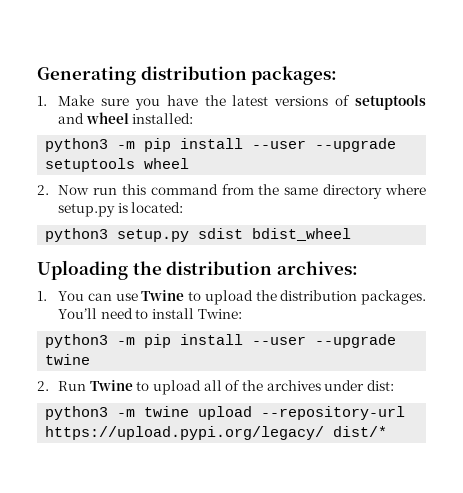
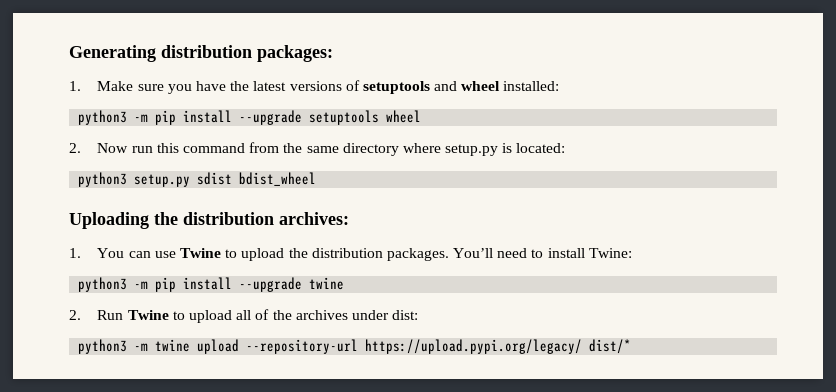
- python3 -m pip install --user --upgrade setuptools wheel
+ python3 -m pip install --upgrade setuptools wheel
- python3 -m pip install --user --upgrade twine
+ python3 -m pip install --upgrade twine

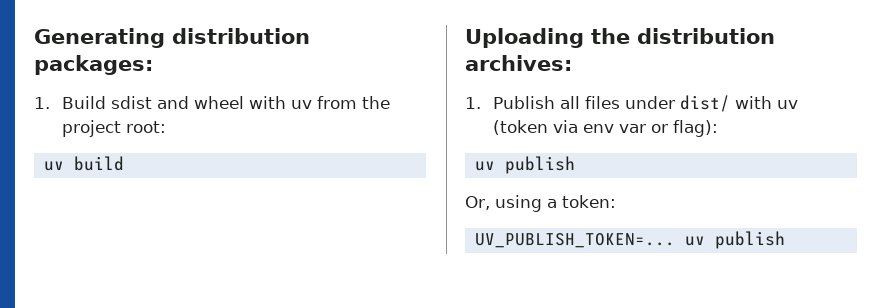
- 1. Make sure you have the latest versions of setuptools and wheel installed:
- python3 -m pip install --upgrade setuptools wheel
- 2. Now run this command from the same directory where setup.py is located:
- python3 setup.py sdist bdist_wheel
+ 1. Build sdist and wheel with uv from the project root:
+ uv build
- 1. You can use Twine to upload the distribution packages. You’ll need to install Twine:
- python3 -m pip install --upgrade twine
- 2. Run Twine to upload all of the archives under dist:
- python3 -m twine upload --repository-url https://upload.pypi.org/legacy/ dist/*
+ 1. Publish all files under dist/ with uv (token via env var or flag):
+ uv publish
+ Or, using a token:
+ UV_PUBLISH_TOKEN=... uv publish

